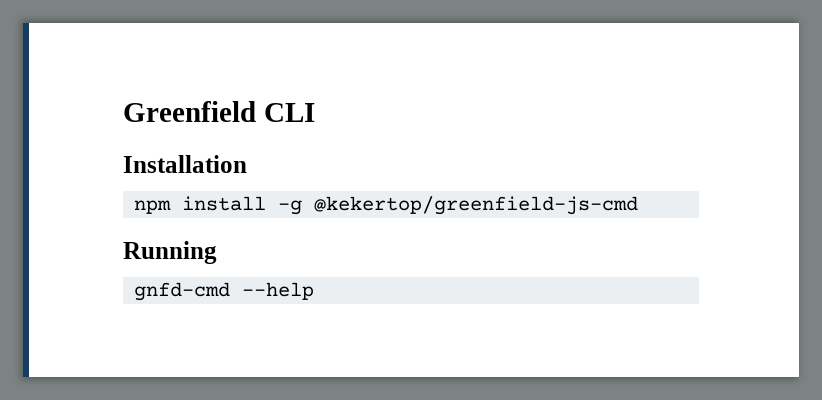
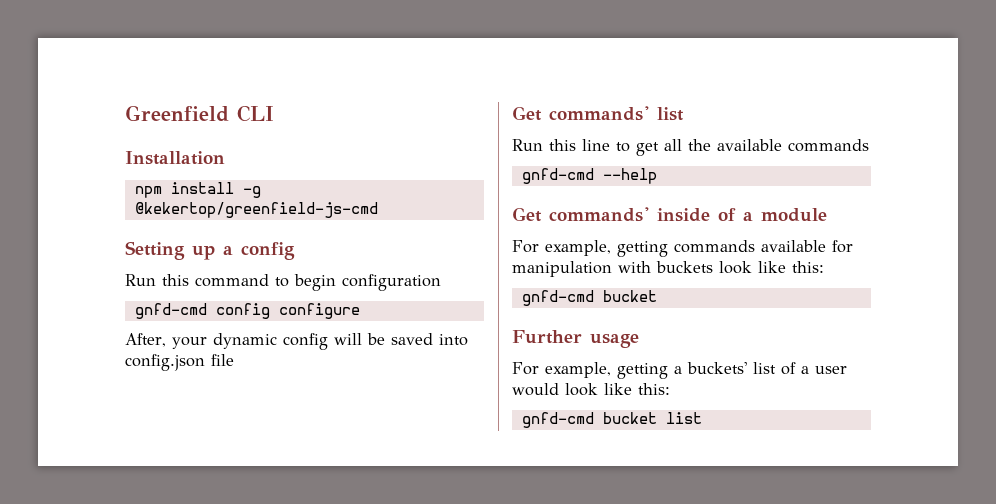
- Running
+ Setting up a config
+ Run this command to begin configuration
+ gnfd-cmd config configure
+ After, your dynamic config will be saved into config.json file
+ Get commands' list
+ Run this line to get all the available commands
  gnfd-cmd --help
+ Get commands' inside of a module
+ For example, getting commands available for manipulation with buckets look like this:
+ gnfd-cmd bucket
+ Further usage
+ For example, getting a buckets' list of a user would look like this:
+ gnfd-cmd bucket list

